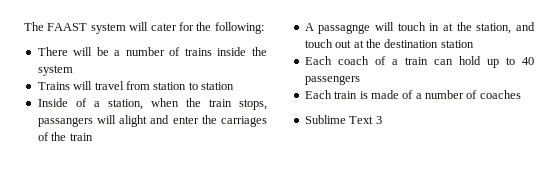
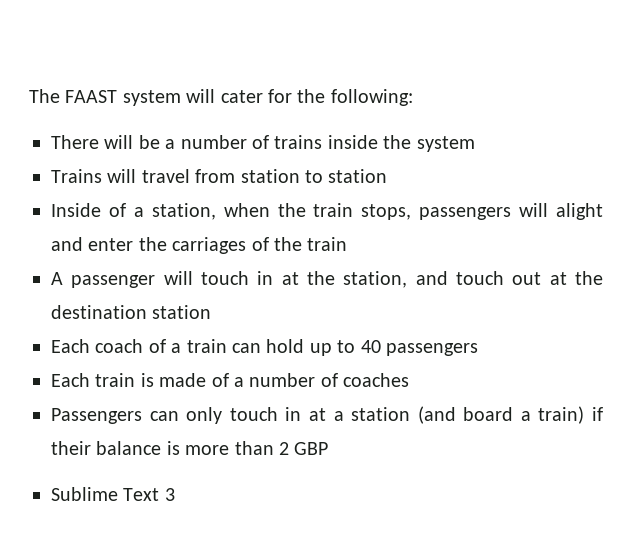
- Inside of a station, when the train stops, passangers will alight and enter the carriages of the train
+ Inside of a station, when the train stops, passengers will alight and enter the carriages of the train
- A passagnge will touch in at the station, and touch out at the destination station
+ A passenger will touch in at the station, and touch out at the destination station
+ Passengers can only touch in at a station (and board a train) if their balance is more than 2 GBP

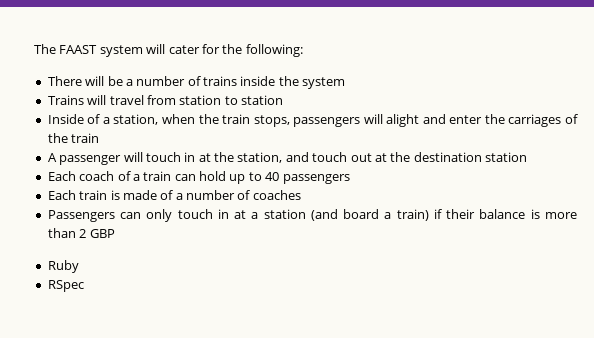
- Sublime Text 3
+ Ruby
+ RSpec

